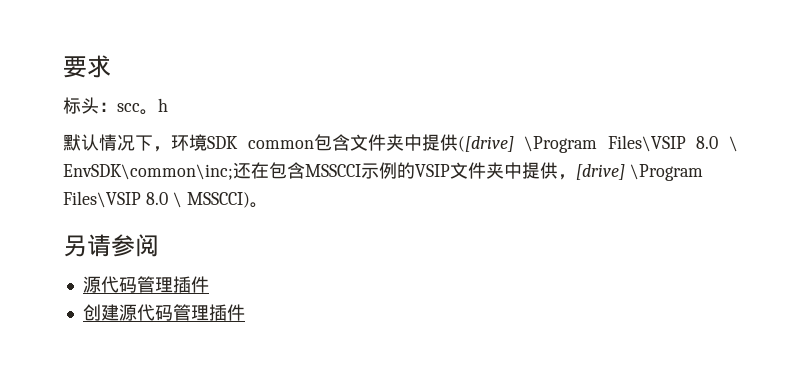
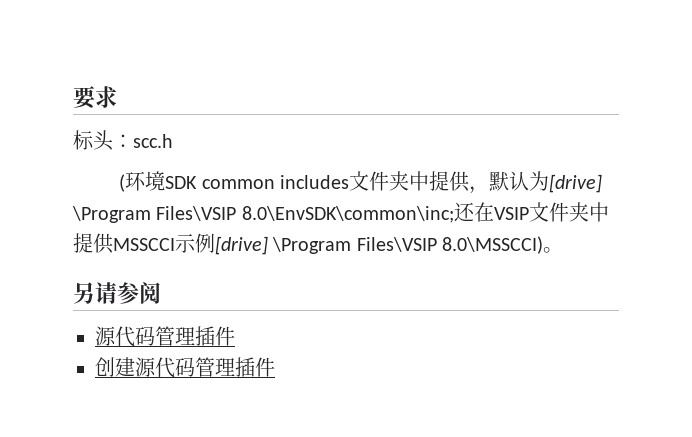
- 标头：scc。h
- 默认情况下，环境SDK common包含文件夹中提供([drive] \Program Files\VSIP 8.0 \ EnvSDK\common\inc;还在包含MSSCCI示例的VSIP文件夹中提供，[drive] \Program Files\VSIP 8.0 \ MSSCCI)。
+ 标头：scc.h
+ (环境SDK common includes文件夹中提供，默认为[drive] \Program Files\VSIP 8.0\EnvSDK\common\inc;还在VSIP文件夹中提供MSSCCI示例[drive] \Program Files\VSIP 8.0\MSSCCI)。

